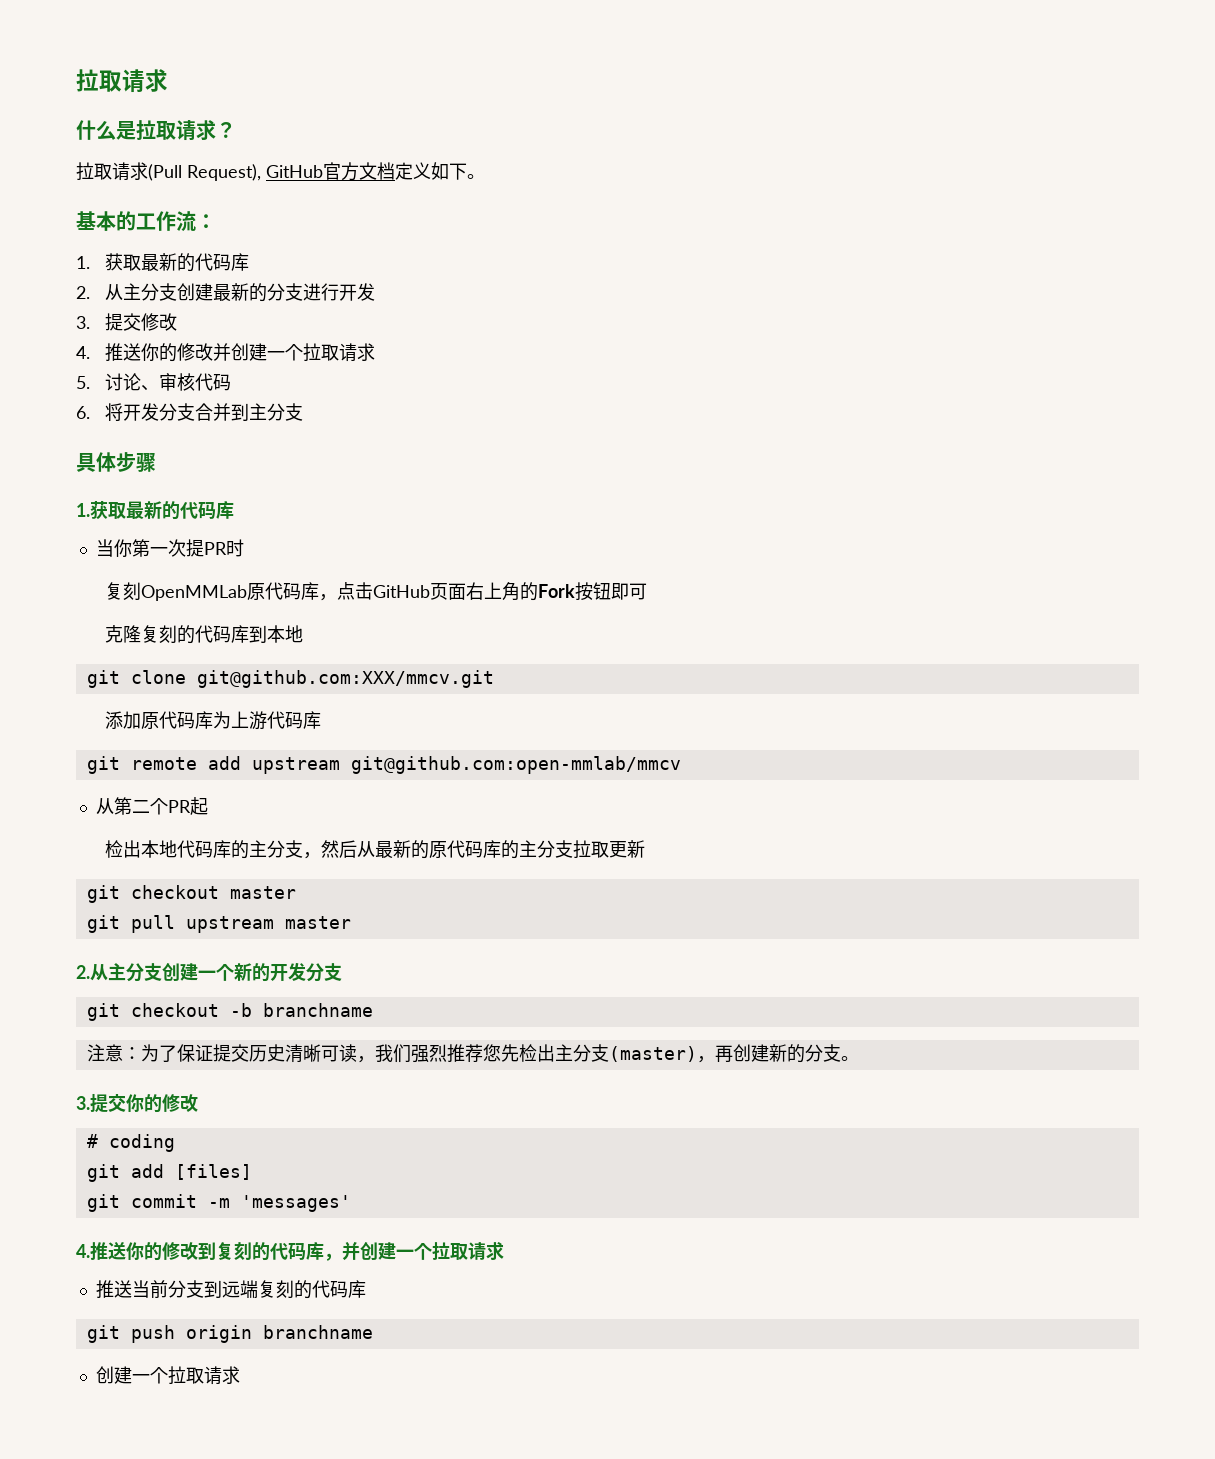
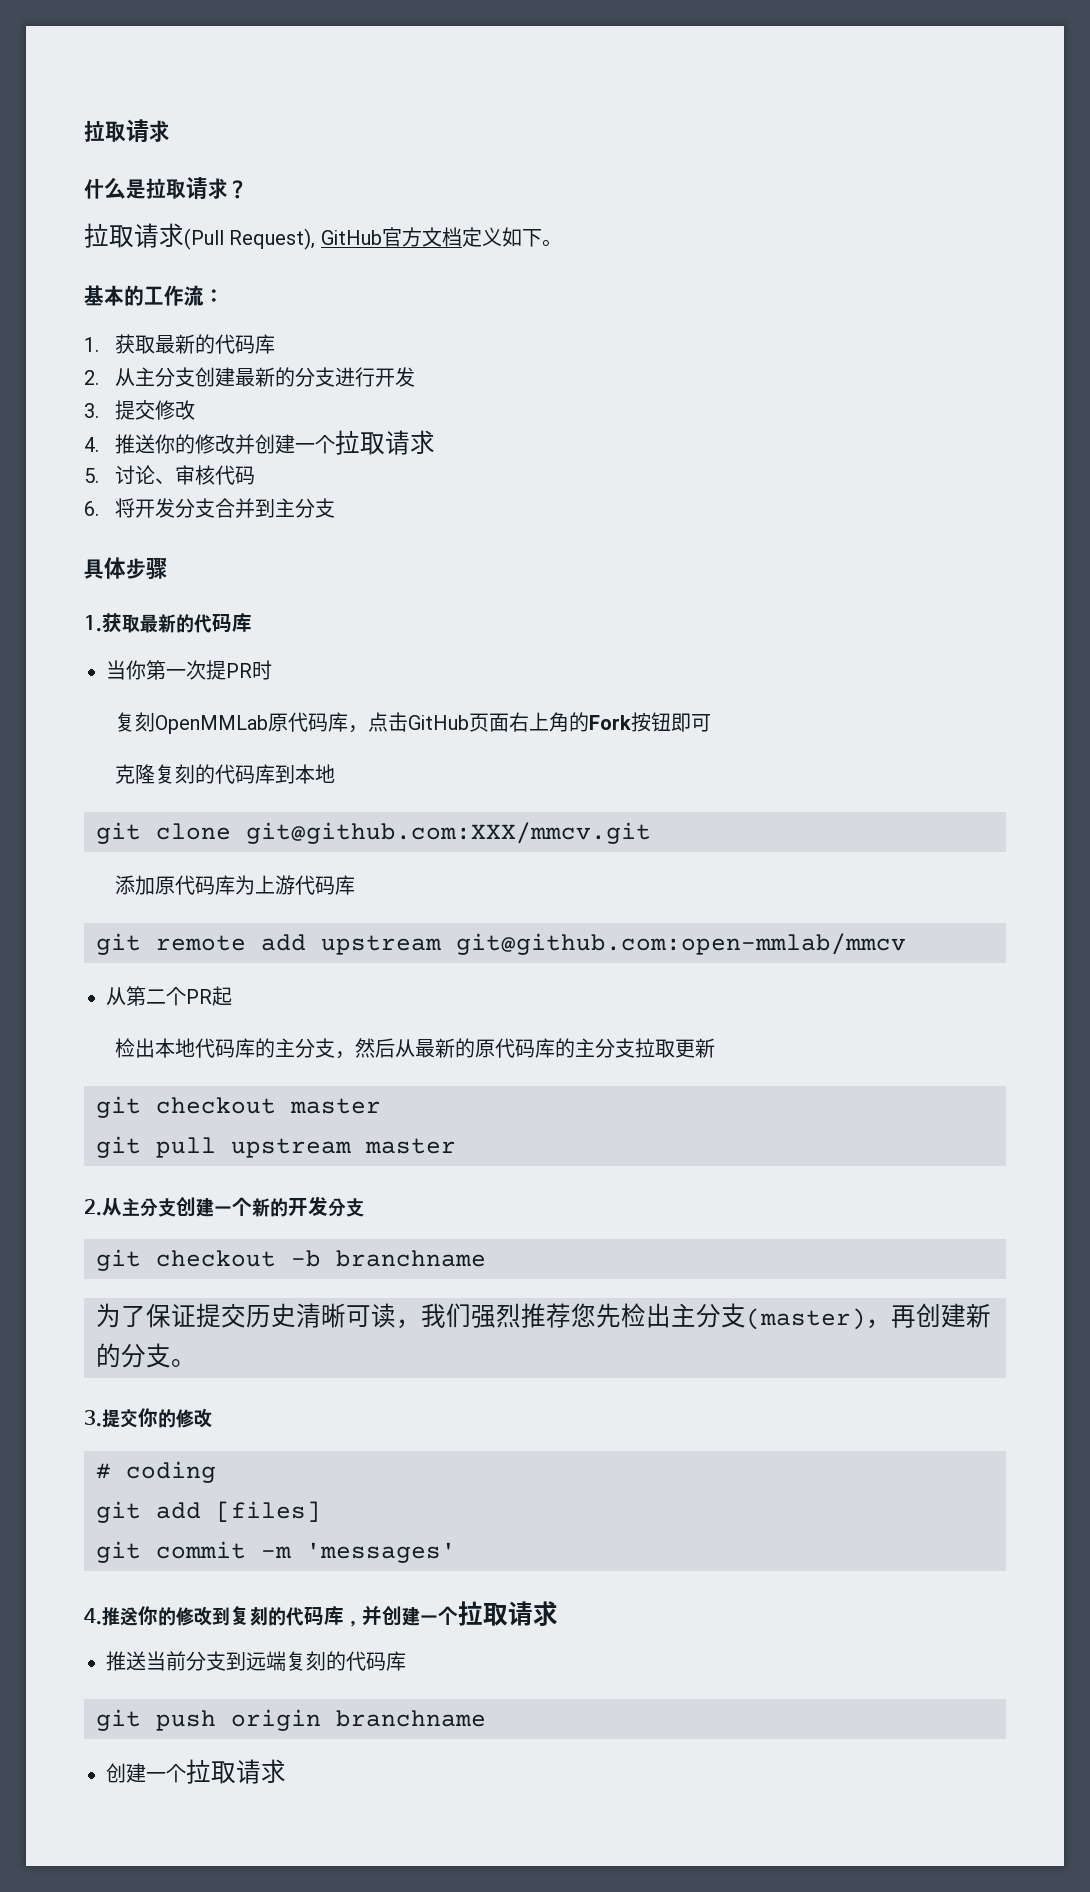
- 注意：为了保证提交历史清晰可读，我们强烈推荐您先检出主分支(master)，再创建新的分支。
+ 为了保证提交历史清晰可读，我们强烈推荐您先检出主分支(master)，再创建新的分支。

